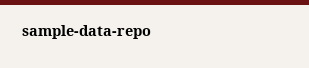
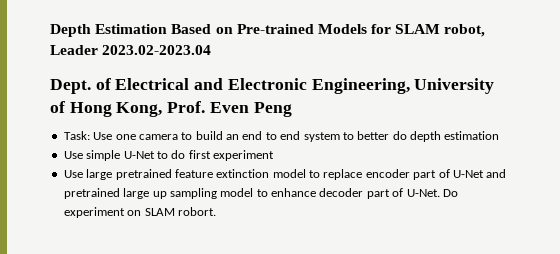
- sample-data-repo
+ Depth Estimation Based on Pre-trained Models for SLAM robot, Leader 2023.02-2023.04
+ Dept. of Electrical and Electronic Engineering, University of Hong Kong, Prof. Even Peng
+ Task: Use one camera to build an end to end system to better do depth estimation
+ Use simple U-Net to do first experiment
+ Use large pretrained feature extinction model to replace encoder part of U-Net and pretrained large up sampling model to enhance decoder part of U-Net. Do experiment on SLAM robort.

